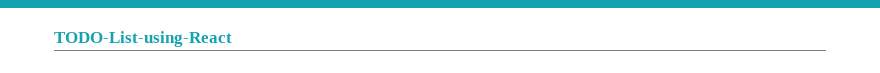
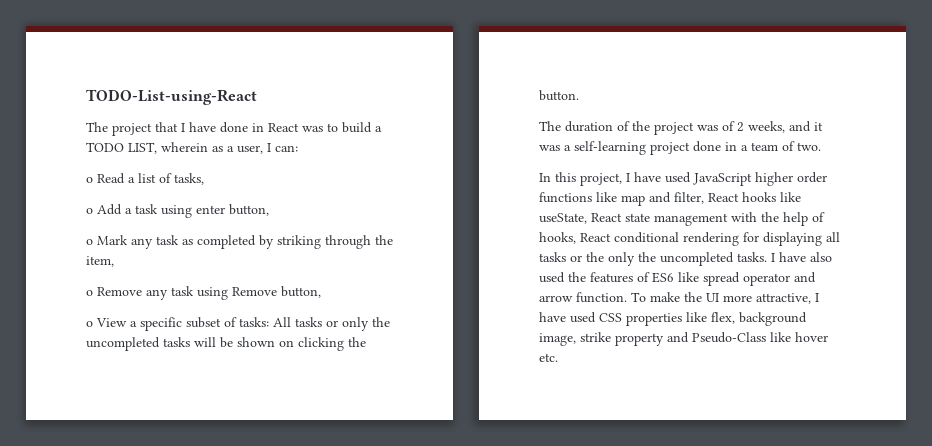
+ The project that I have done in React was to build a TODO LIST, wherein as a user, I can:
+ o Read a list of tasks,
+ o Add a task using enter button,
+ o Mark any task as completed by striking through the item,
+ o Remove any task using Remove button,
+ o View a specific subset of tasks: All tasks or only the uncompleted tasks will be shown on clicking the button.
+ The duration of the project was of 2 weeks, and it was a self-learning project done in a team of two.
+ In this project, I have used JavaScript higher order functions like map and filter, React hooks like useState, React state management with the help of hooks, React conditional rendering for displaying all tasks or the only the uncompleted tasks. I have also used the features of ES6 like spread operator and arrow function. To make the UI more attractive, I have used CSS properties like flex, background image, strike property and Pseudo-Class like hover etc.

